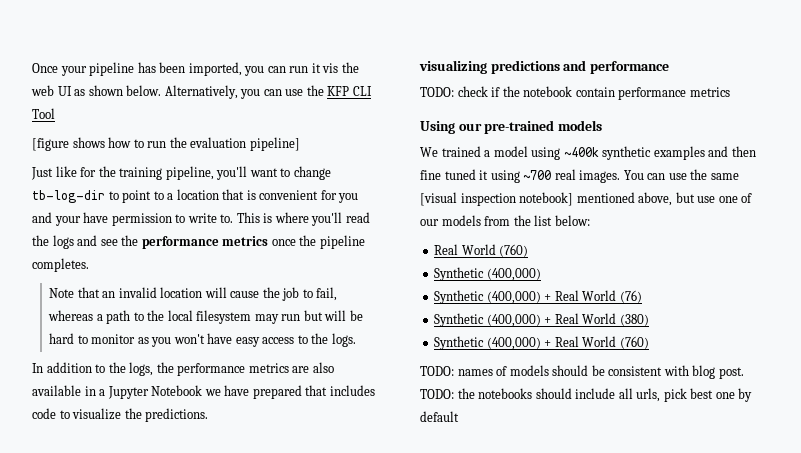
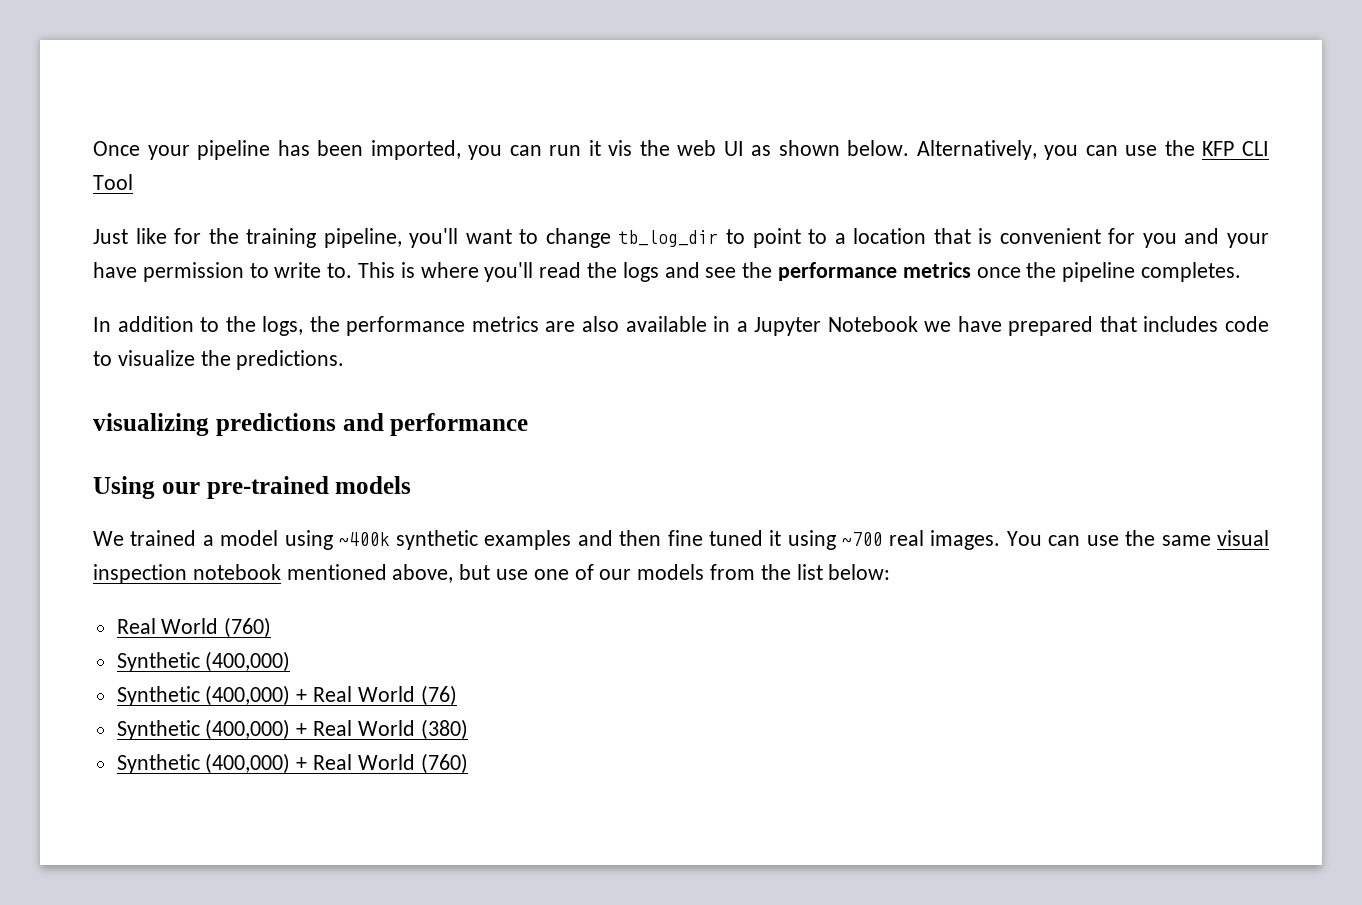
- [figure shows how to run the evaluation pipeline]
- Just like for the training pipeline, you'll want to change tb-log-dir to point to a location that is convenient for you and your have permission to write to.
+ Just like for the training pipeline, you'll want to change tb_log_dir to point to a location that is convenient for you and your have permission to write to.
- Note that an invalid location will cause the job to fail, whereas a path to the local filesystem may run but will be hard to monitor as you won't have easy access to the logs.
- TODO: check if the notebook contain performance metrics
- You can use the same [visual inspection notebook] mentioned above, but use one of our models from the list below:
+ You can use the same visual inspection notebook mentioned above, but use one of our models from the list below:
- TODO: names of models should be consistent with blog post. TODO: the notebooks should include all urls, pick best one by default

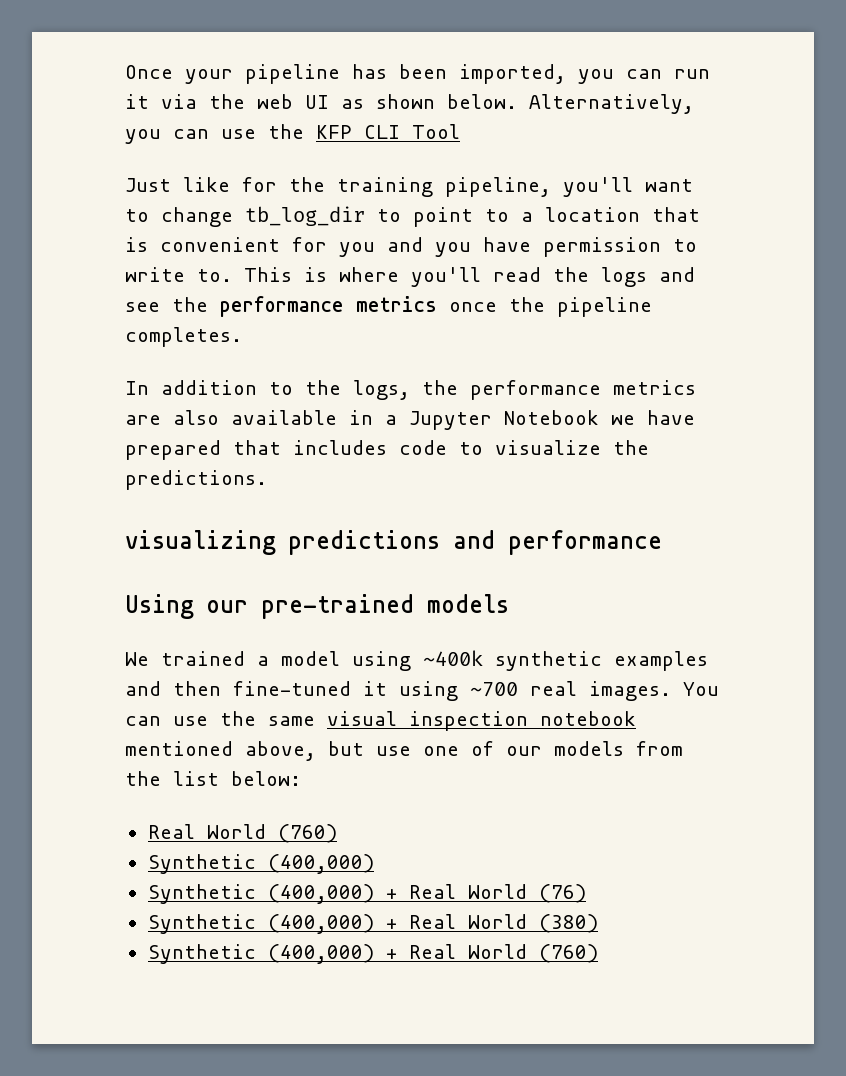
- Once your pipeline has been imported, you can run it vis the web UI as shown below.
+ Once your pipeline has been imported, you can run it via the web UI as shown below.
- Just like for the training pipeline, you'll want to change tb_log_dir to point to a location that is convenient for you and your have permission to write to.
+ Just like for the training pipeline, you'll want to change tb_log_dir to point to a location that is convenient for you and you have permission to write to.
- We trained a model using ~400k synthetic examples and then fine tuned it using ~700 real images.
+ We trained a model using ~400k synthetic examples and then fine-tuned it using ~700 real images.

